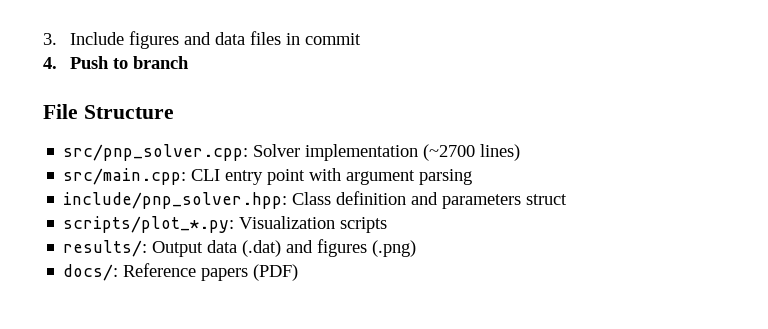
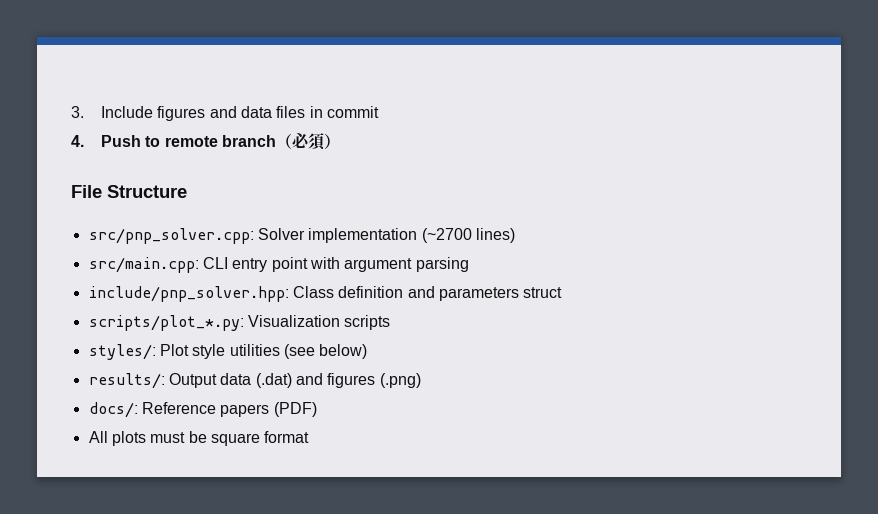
- 4. Push to branch
+ 4. Push to remote branch（必須）
+ styles/: Plot style utilities (see below)
+ All plots must be square format

